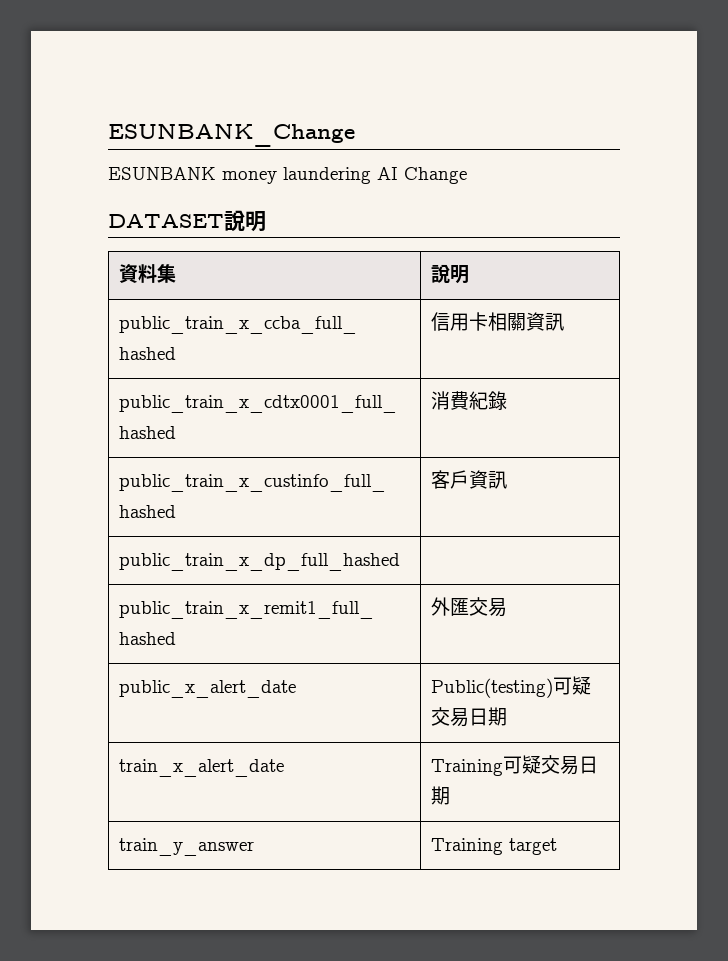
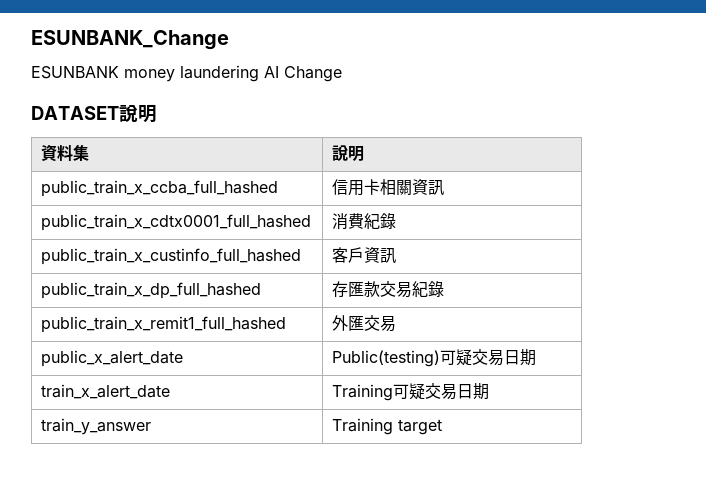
- public_train_x_dp_full_hashed |
+ public_train_x_dp_full_hashed | 存匯款交易紀錄

